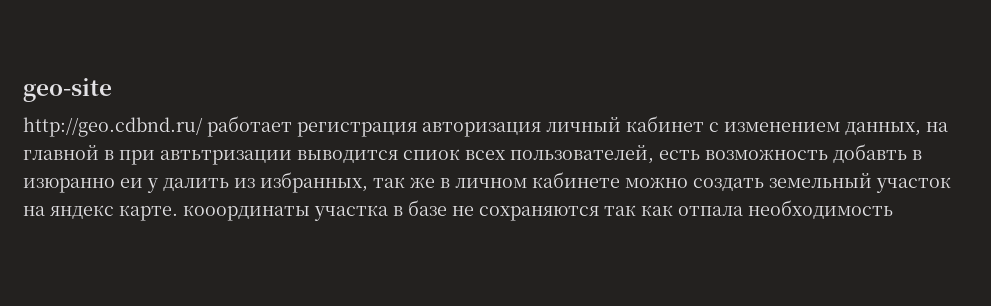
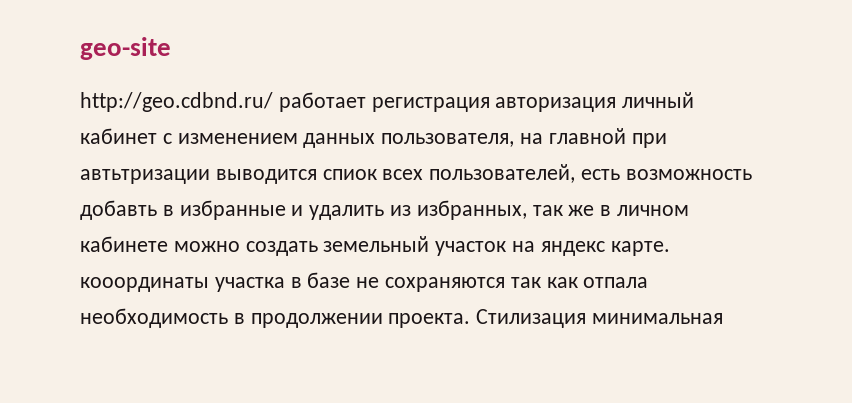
- http://geo.cdbnd.ru/ работает регистрация авторизация личный кабинет с изменением данных, на главной в при автьтризации выводится спиок всех пользователей, есть возможность добавть в изюранно еи у далить из избранных, так же в личном кабинете можно создать земельный участок на яндекс карте. кооординаты участка в базе не сохраняются так как отпала необходимость
+ http://geo.cdbnd.ru/ работает регистрация авторизация личный кабинет с изменением данных пользователя, на главной при автьтризации выводится спиок всех пользователей, есть возможность добавть в избранные и удалить из избранных, так же в личном кабинете можно создать земельный участок на яндекс карте. кооординаты участка в базе не сохраняются так как отпала необходимость в продолжении проекта. Стилизация минимальная

